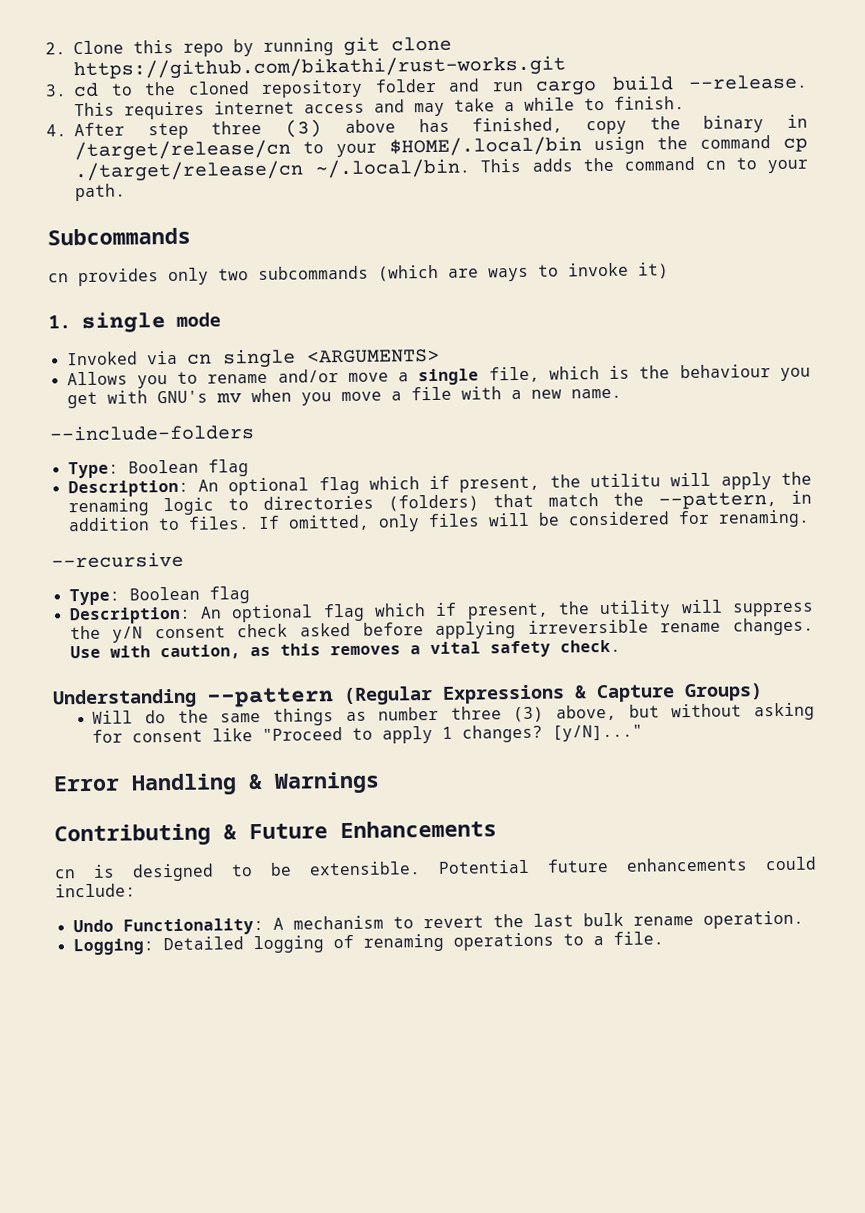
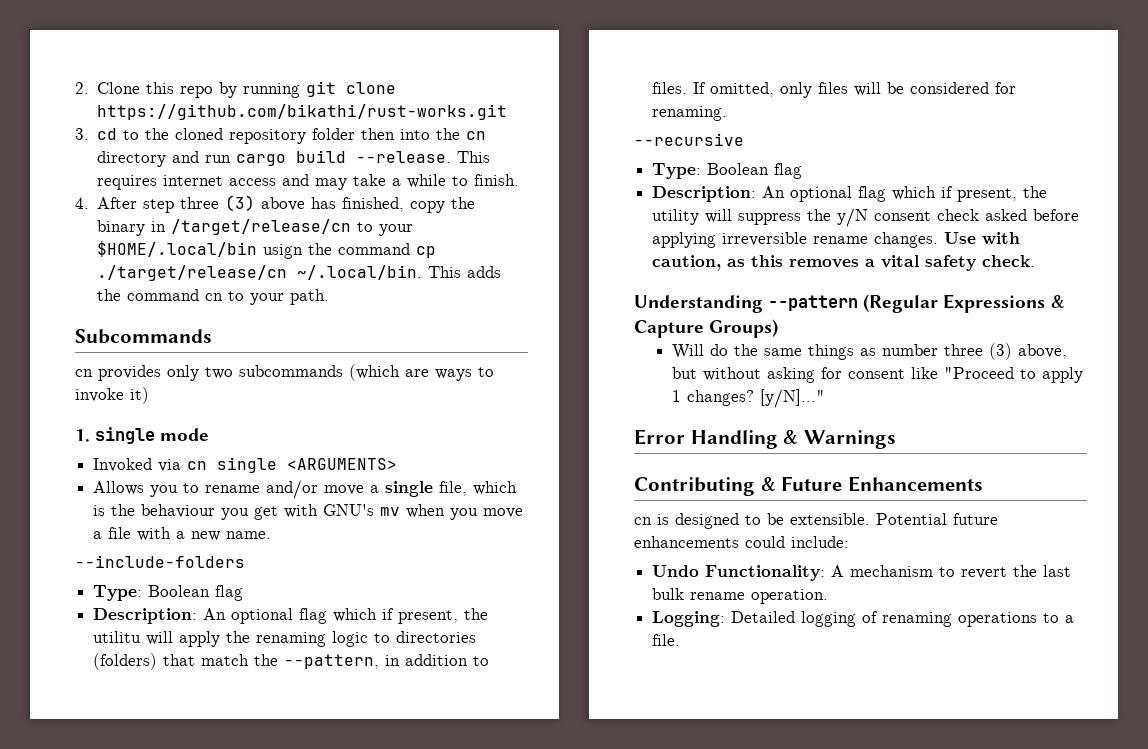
- 3. cd to the cloned repository folder and run cargo build --release.
+ 3. cd to the cloned repository folder then into the cn directory and run cargo build --release.

